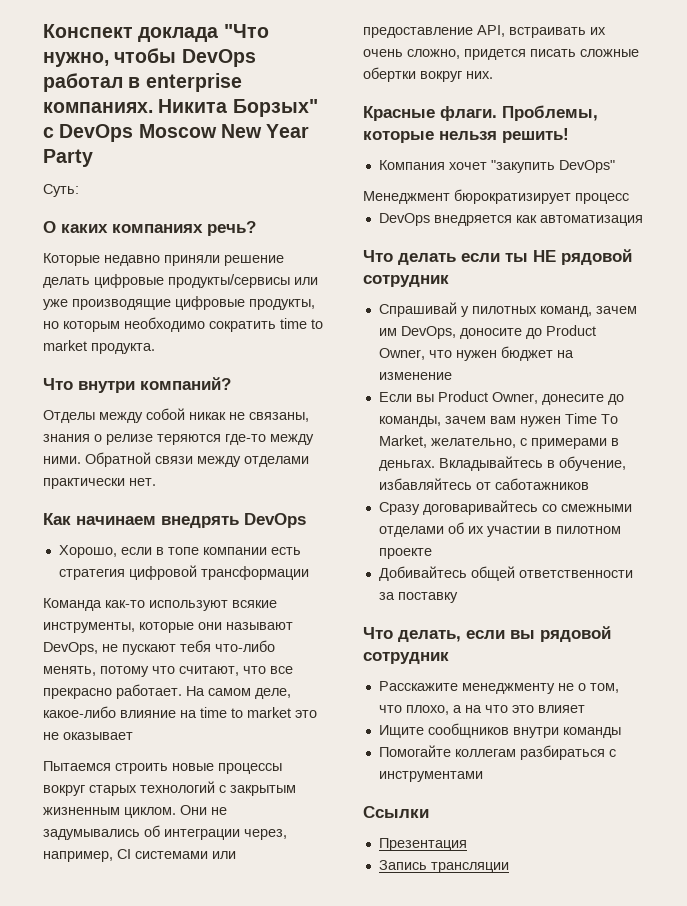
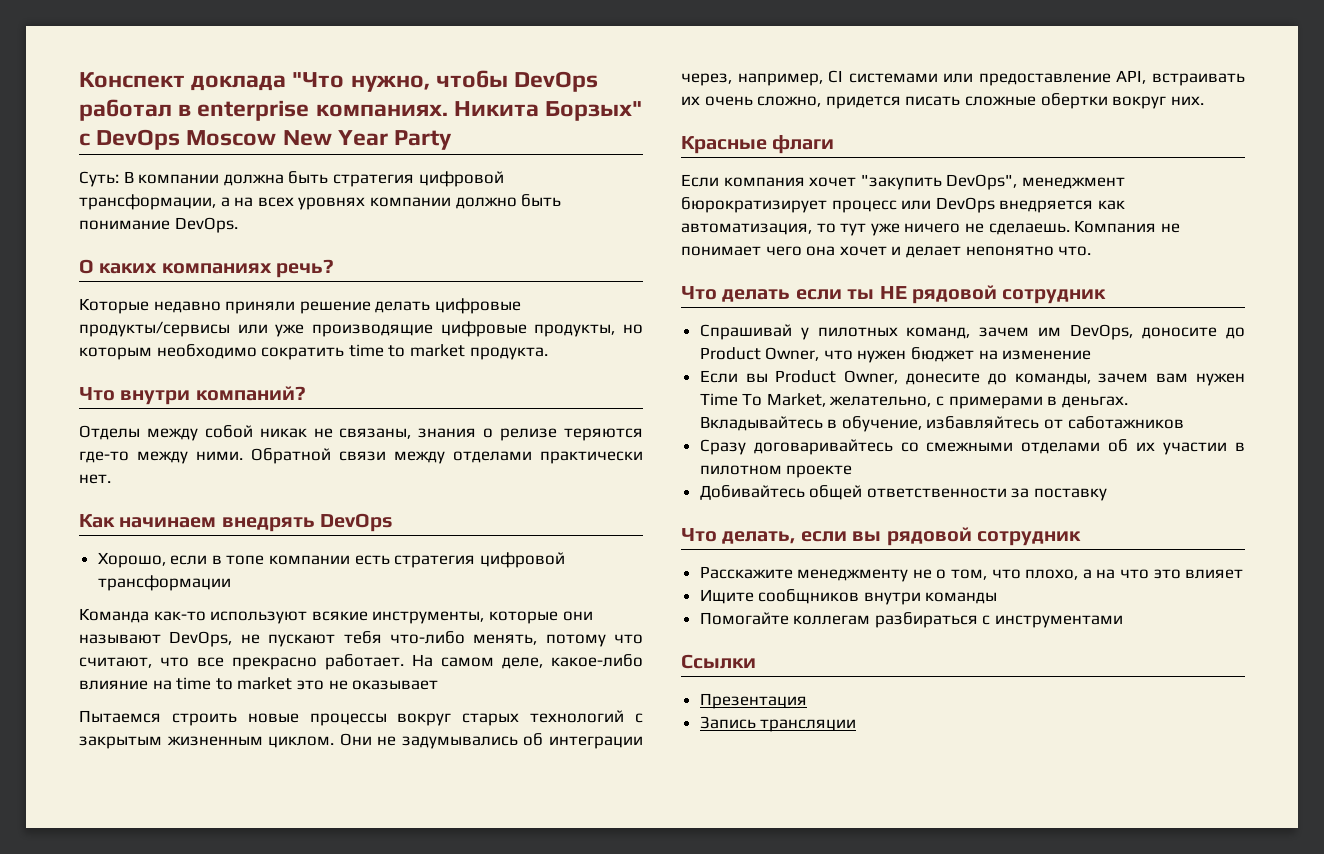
- Суть:
+ Суть: В компании должна быть стратегия цифровой трансформации, а на всех уровнях компании должно быть понимание DevOps.
- Красные флаги. Проблемы, которые нельзя решить!
- Компания хочет "закупить DevOps"
- Менеджмент бюрократизирует процесс
- DevOps внедряется как автоматизация
+ Красные флаги
+ Если компания хочет "закупить DevOps", менеджмент бюрократизирует процесс или DevOps внедряется как автоматизация, то тут уже ничего не сделаешь. Компания не понимает чего она хочет и делает непонятно что.

